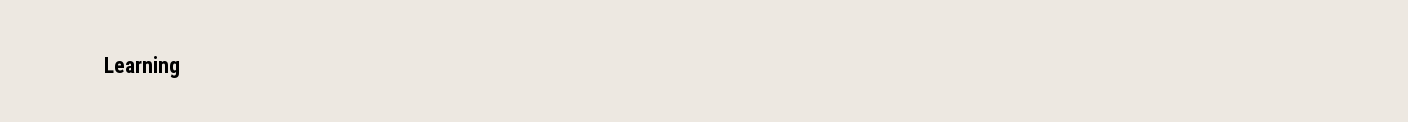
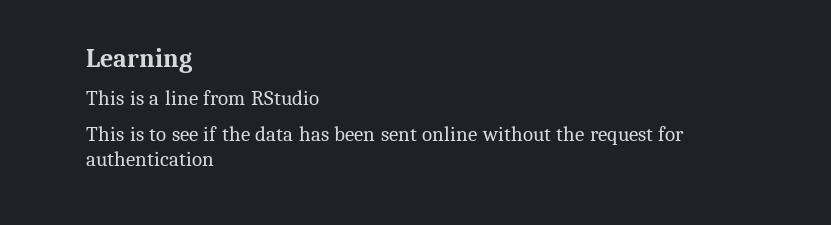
+ This is a line from RStudio
+ This is to see if the data has been sent online without the request for authentication

